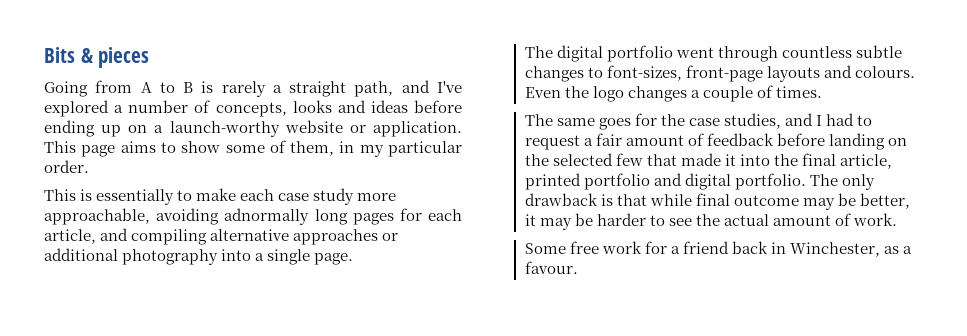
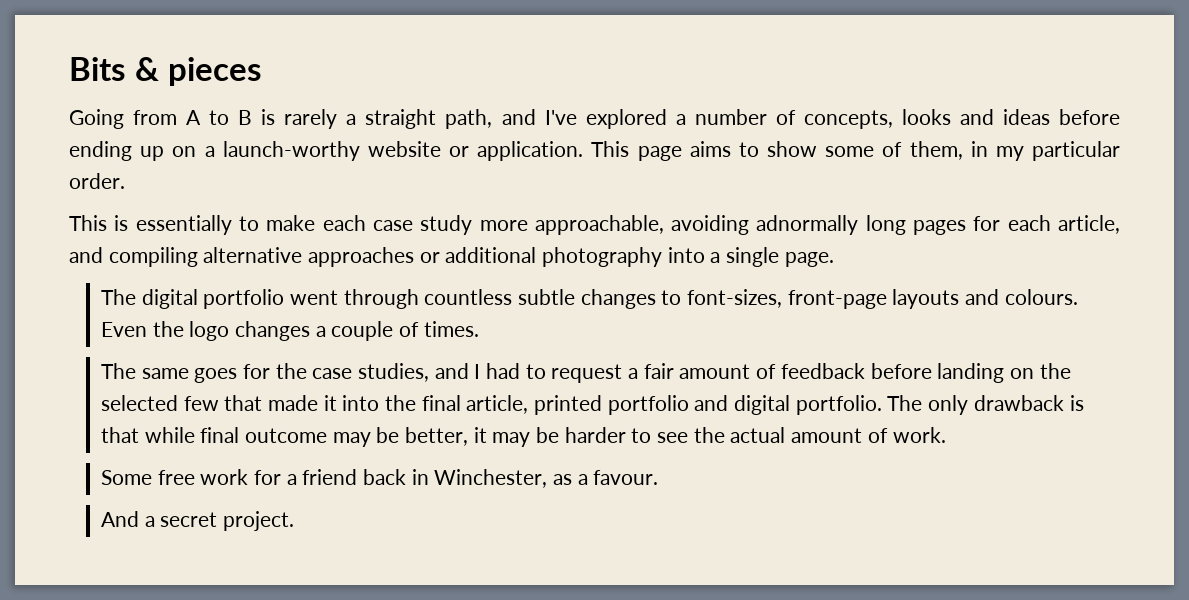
+ And a secret project.

